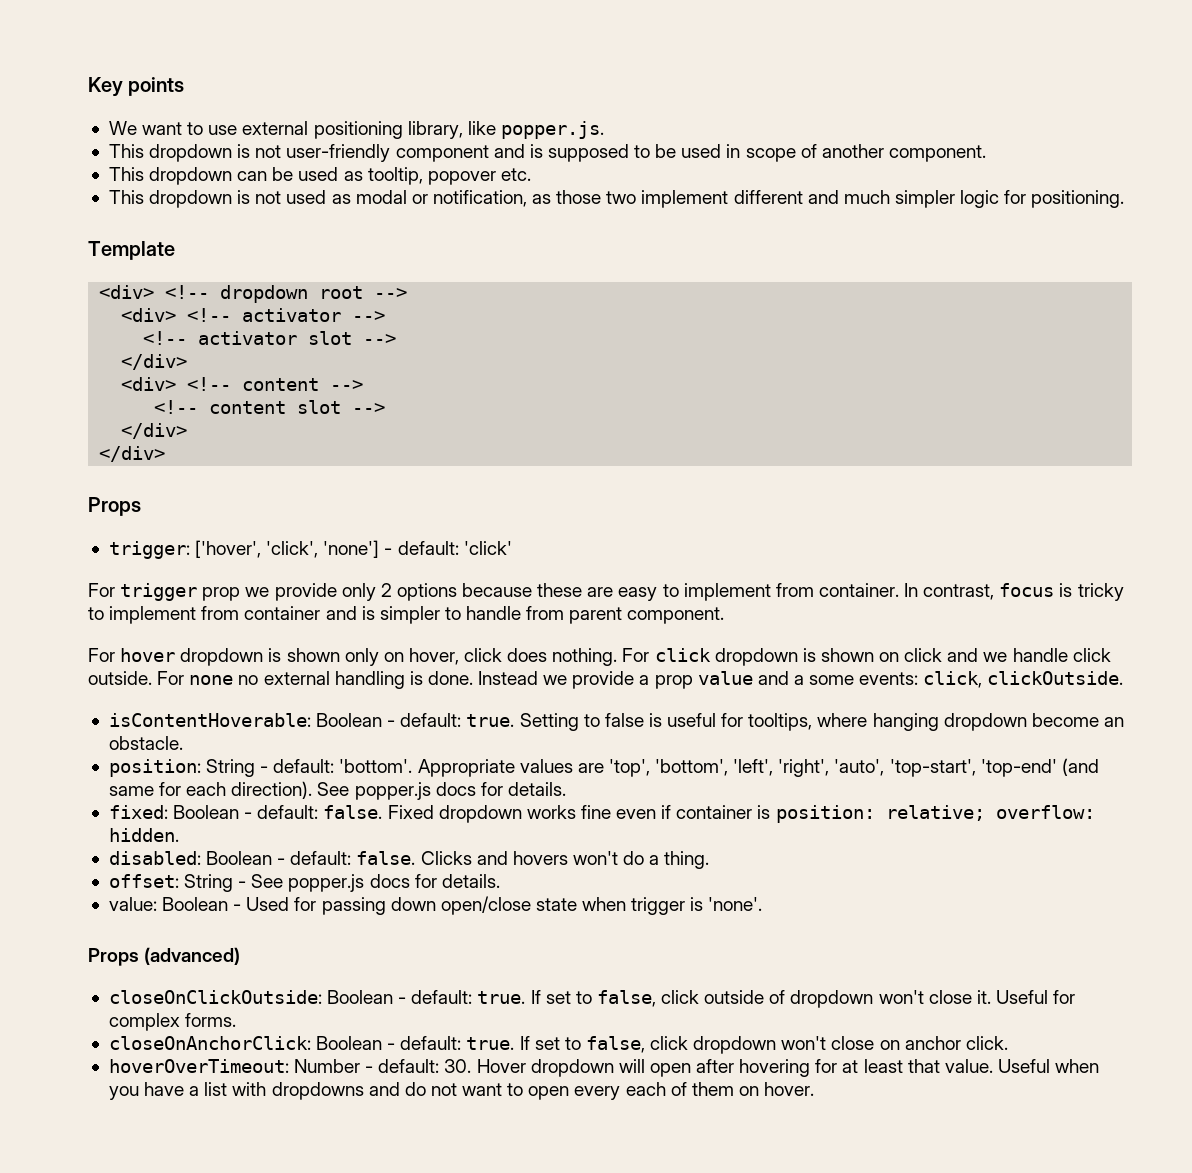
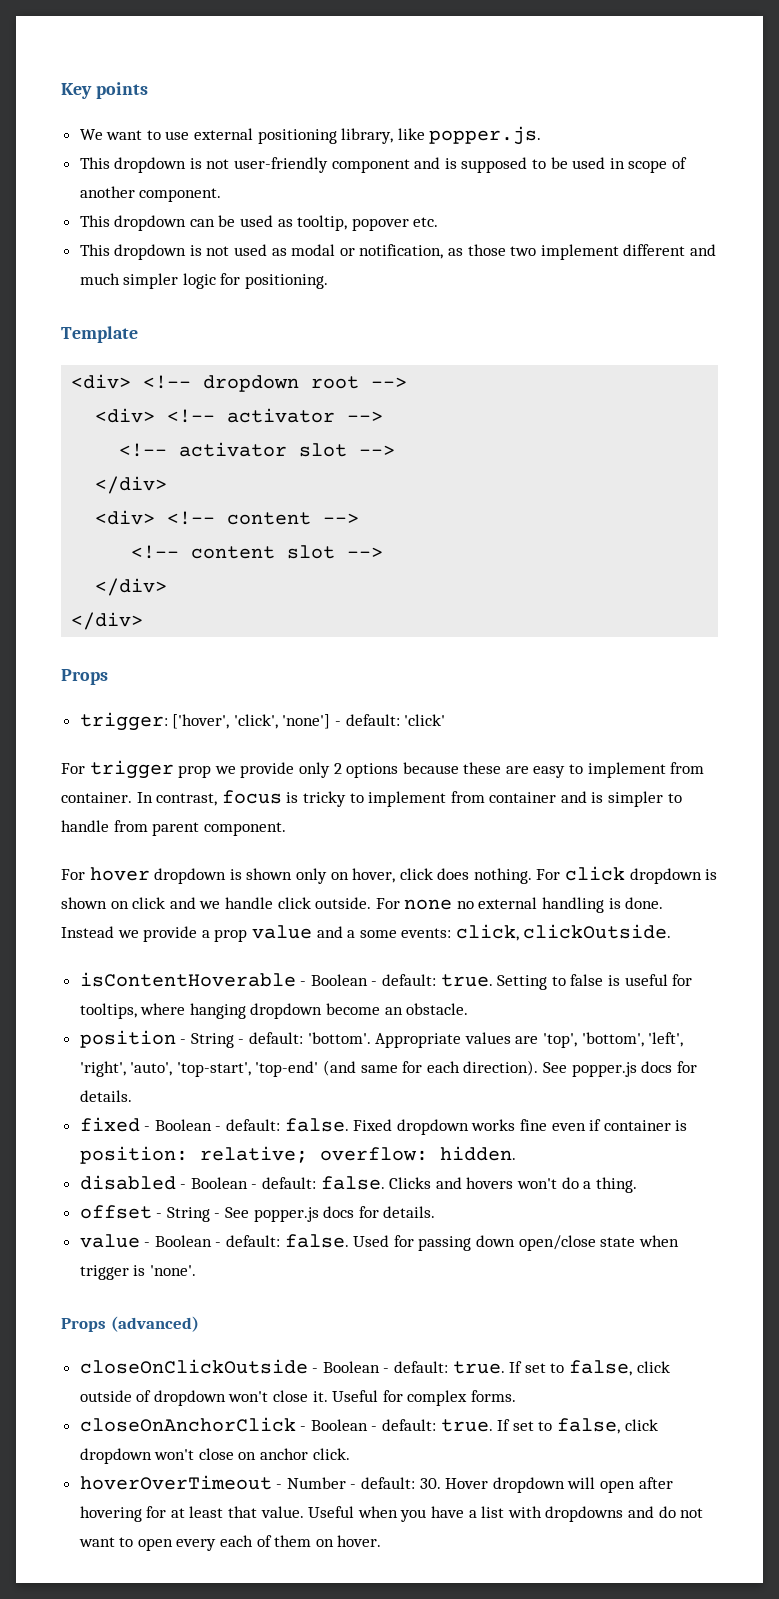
- isContentHoverable: Boolean - default: true.
+ isContentHoverable - Boolean - default: true.
- position: String - default: 'bottom'.
+ position - String - default: 'bottom'.
- fixed: Boolean - default: false.
+ fixed - Boolean - default: false.
- disabled: Boolean - default: false.
+ disabled - Boolean - default: false.
- offset: String - See popper.js docs for details.
+ offset - String - See popper.js docs for details.
- value: Boolean - Used for passing down open/close state when trigger is 'none'.
+ value - Boolean - default: false. Used for passing down open/close state when trigger is 'none'.
- closeOnClickOutside: Boolean - default: true.
+ closeOnClickOutside - Boolean - default: true.
- closeOnAnchorClick: Boolean - default: true.
+ closeOnAnchorClick - Boolean - default: true.
- hoverOverTimeout: Number - default: 30. Hover dropdown will open after hovering for at least that value.
+ hoverOverTimeout - Number - default: 30. Hover dropdown will open after hovering for at least that value.

